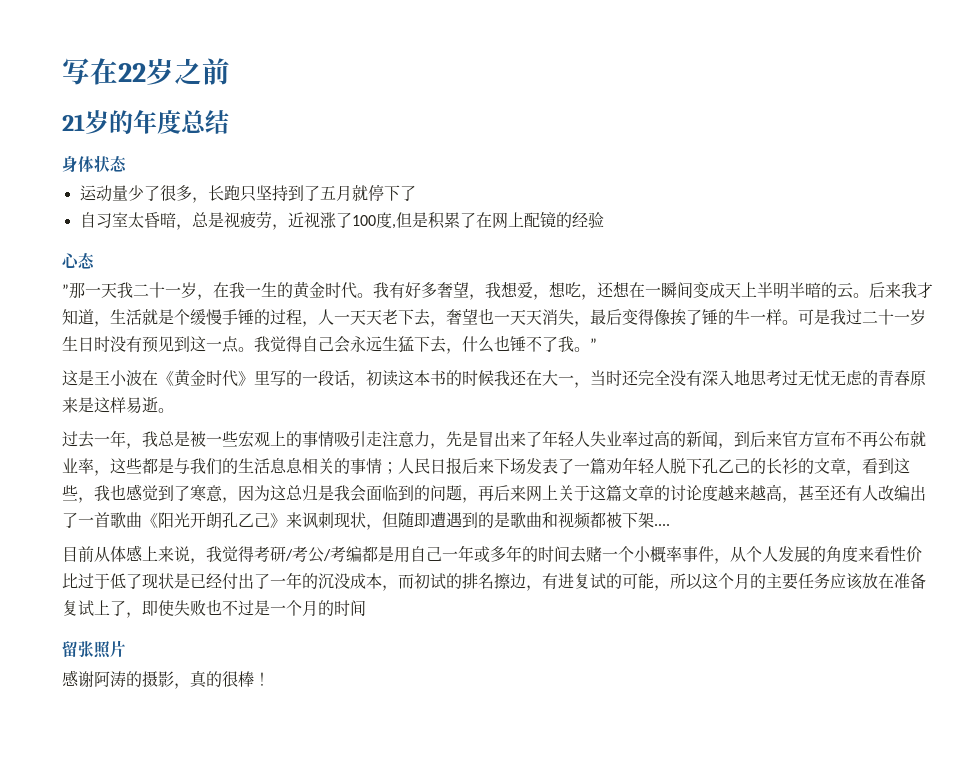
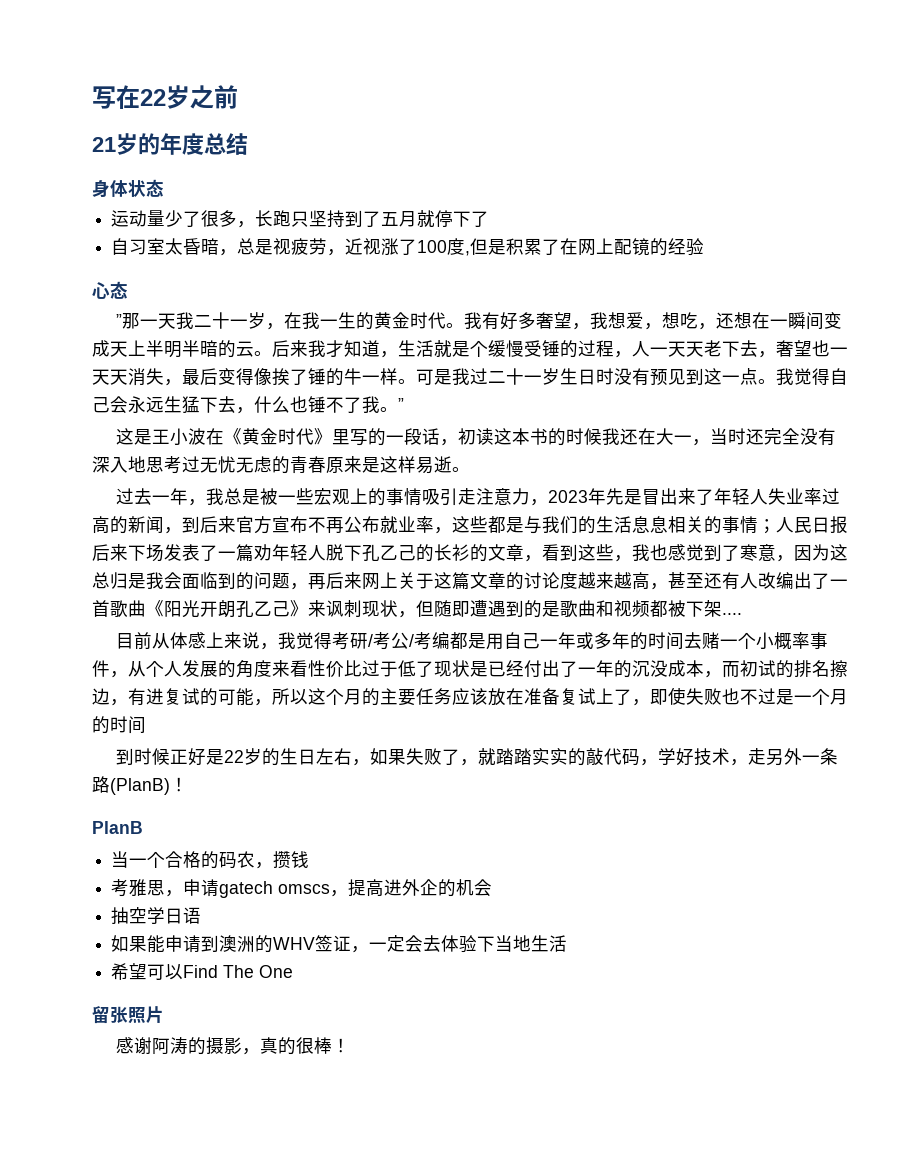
- 后来我才知道，生活就是个缓慢手锤的过程，人一天天老下去，奢望也一天天消失，最后变得像挨了锤的牛一样。
+ 后来我才知道，生活就是个缓慢受锤的过程，人一天天老下去，奢望也一天天消失，最后变得像挨了锤的牛一样。
- 过去一年，我总是被一些宏观上的事情吸引走注意力，先是冒出来了年轻人失业率过高的新闻，到后来官方宣布不再公布就业率，这些都是与我们的生活息息相关的事情；
+ 过去一年，我总是被一些宏观上的事情吸引走注意力，2023年先是冒出来了年轻人失业率过高的新闻，到后来官方宣布不再公布就业率，这些都是与我们的生活息息相关的事情；
+ 到时候正好是22岁的生日左右，如果失败了，就踏踏实实的敲代码，学好技术，走另外一条路(PlanB)！
+ PlanB
+ 当一个合格的码农，攒钱
+ 考雅思，申请gatech omscs，提高进外企的机会
+ 抽空学日语
+ 如果能申请到澳洲的WHV签证，一定会去体验下当地生活
+ 希望可以Find The One

